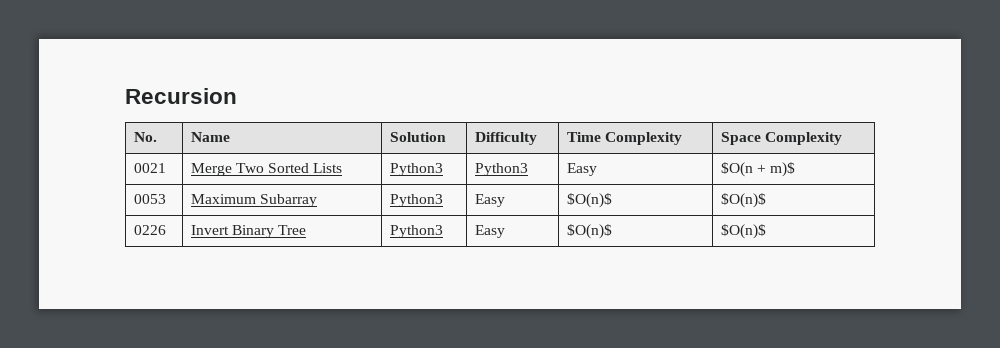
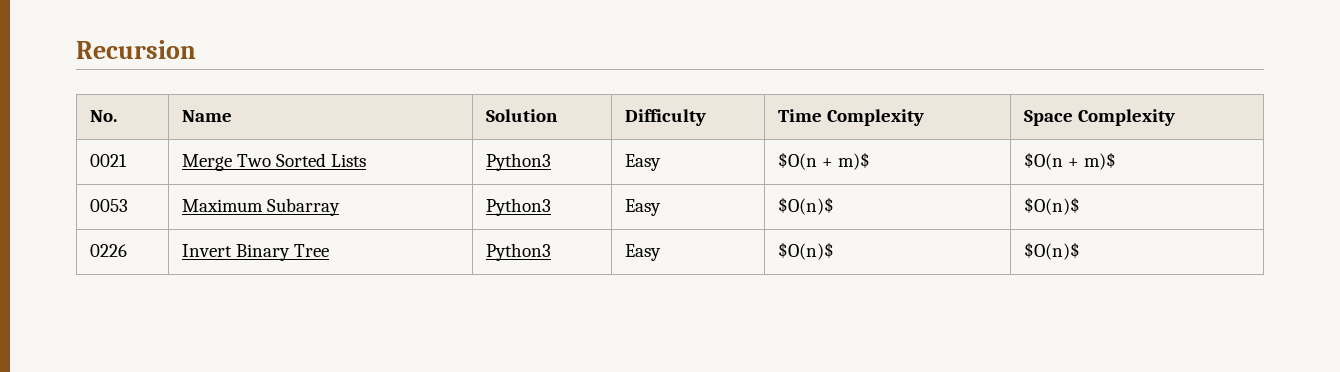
- 0021 | Merge Two Sorted Lists | Python3 | Python3 | Easy | $O(n + m)$
+ 0021 | Merge Two Sorted Lists | Python3 | Easy | $O(n + m)$ | $O(n + m)$

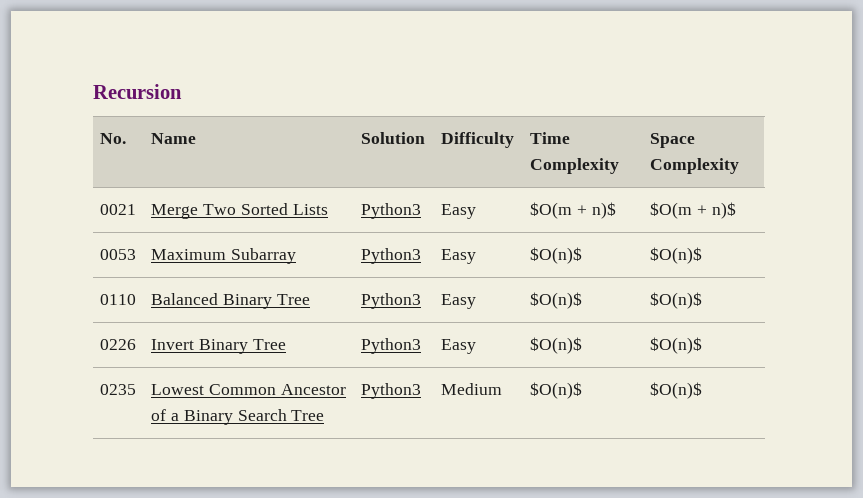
- 0021 | Merge Two Sorted Lists | Python3 | Easy | $O(n + m)$ | $O(n + m)$
+ 0021 | Merge Two Sorted Lists | Python3 | Easy | $O(m + n)$ | $O(m + n)$
+ 0110 | Balanced Binary Tree | Python3 | Easy | $O(n)$ | $O(n)$
+ 0235 | Lowest Common Ancestor of a Binary Search Tree | Python3 | Medium | $O(n)$ | $O(n)$

